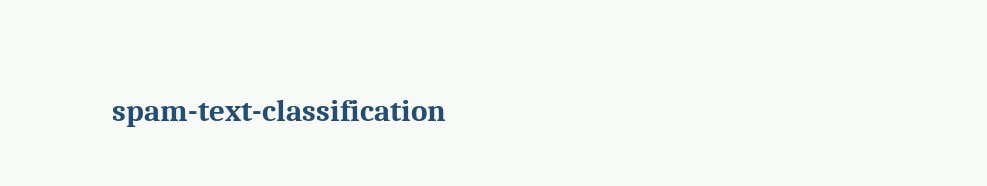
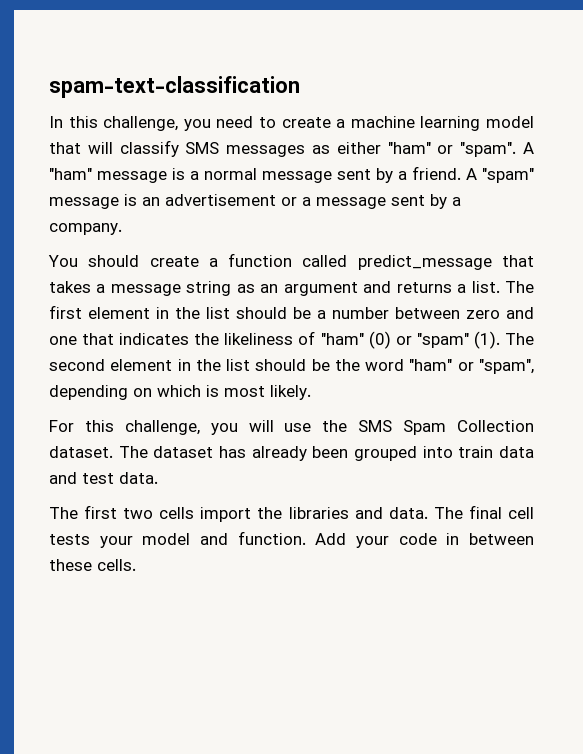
+ In this challenge, you need to create a machine learning model that will classify SMS messages as either "ham" or "spam". A "ham" message is a normal message sent by a friend. A "spam" message is an advertisement or a message sent by a company.
+ You should create a function called predict_message that takes a message string as an argument and returns a list. The first element in the list should be a number between zero and one that indicates the likeliness of "ham" (0) or "spam" (1). The second element in the list should be the word "ham" or "spam", depending on which is most likely.
+ For this challenge, you will use the SMS Spam Collection dataset. The dataset has already been grouped into train data and test data.
+ The first two cells import the libraries and data. The final cell tests your model and function. Add your code in between these cells.

